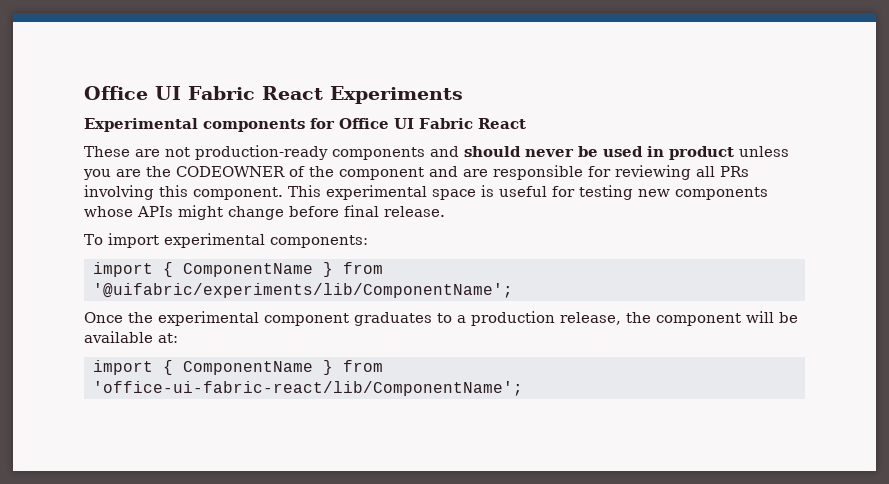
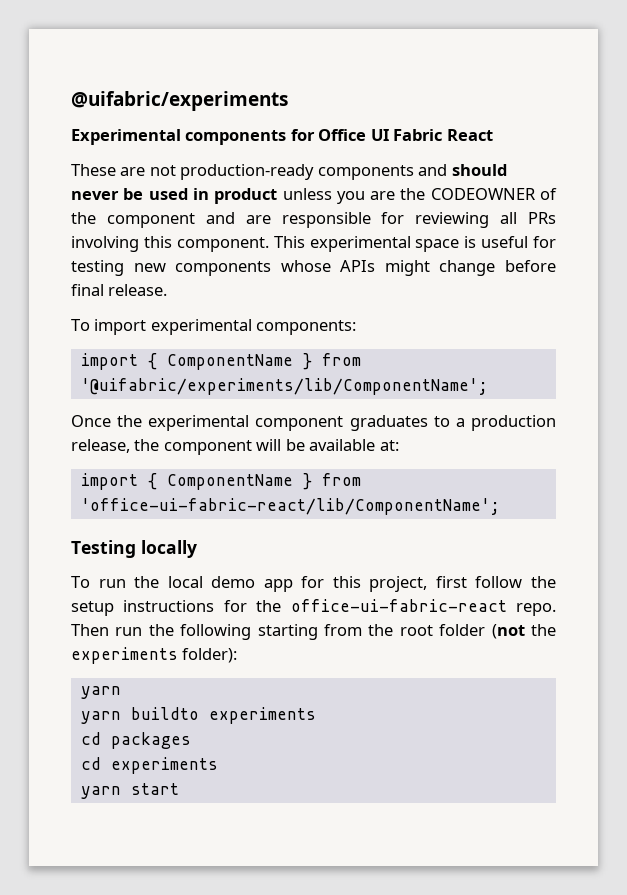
- Office UI Fabric React Experiments
+ @uifabric/experiments
+ Testing locally
+ To run the local demo app for this project, first follow the setup instructions for the office-ui-fabric-react repo. Then run the following starting from the root folder (not the experiments folder):
+ yarn
+ yarn buildto experiments
+ cd packages
+ cd experiments
+ yarn start

